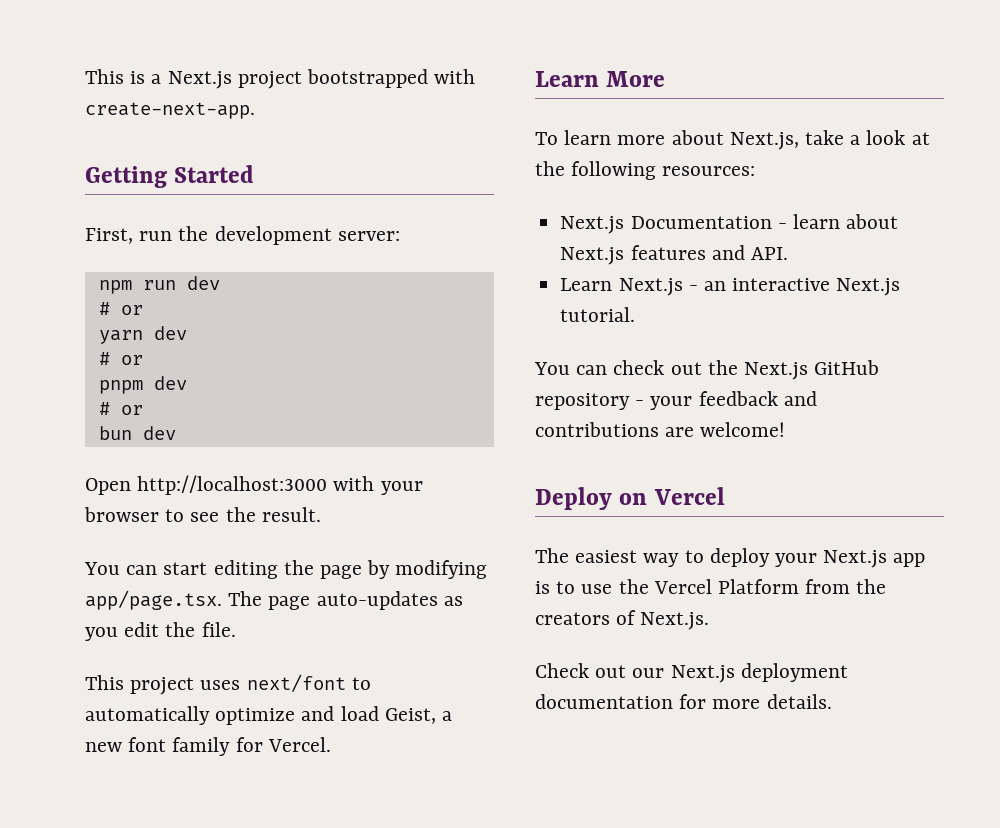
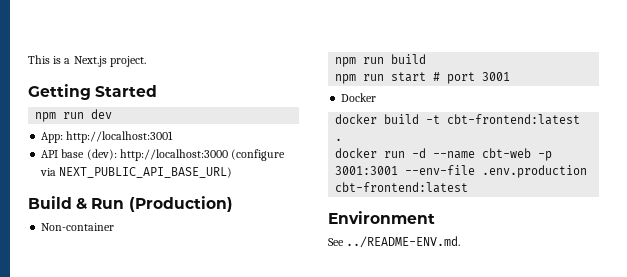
- This is a Next.js project bootstrapped with create-next-app.
+ This is a Next.js project.
  Getting Started
- First, run the development server:
  npm run dev
- # or
- yarn dev
- # or
- pnpm dev
- # or
- bun dev
- Open http://localhost:3000 with your browser to see the result.
- You can start editing the page by modifying app/page.tsx. The page auto-updates as you edit the file.
- This project uses next/font to automatically optimize and load Geist, a new font family for Vercel.
- Learn More
- To learn more about Next.js, take a look at the following resources:
- Next.js Documentation - learn about Next.js features and API.
- Learn Next.js - an interactive Next.js tutorial.
- You can check out the Next.js GitHub repository - your feedback and contributions are welcome!
- Deploy on Vercel
- The easiest way to deploy your Next.js app is to use the Vercel Platform from the creators of Next.js.
- Check out our Next.js deployment documentation for more details.
+ App: http://localhost:3001
+ API base (dev): http://localhost:3000 (configure via NEXT_PUBLIC_API_BASE_URL)
+ Build & Run (Production)
+ Non-container
+ npm run build
+ npm run start # port 3001
+ Docker
+ docker build -t cbt-frontend:latest .
+ docker run -d --name cbt-web -p 3001:3001 --env-file .env.production cbt-frontend:latest
+ Environment
+ See ../README-ENV.md.

